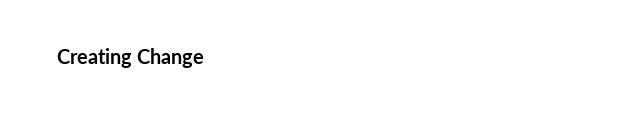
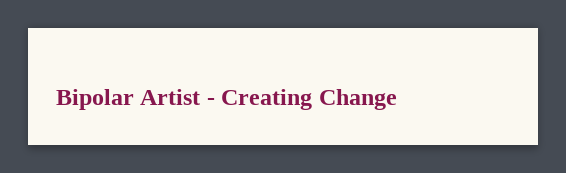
- Creating Change
+ Bipolar Artist - Creating Change

